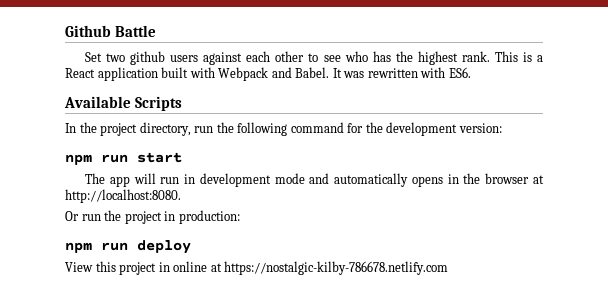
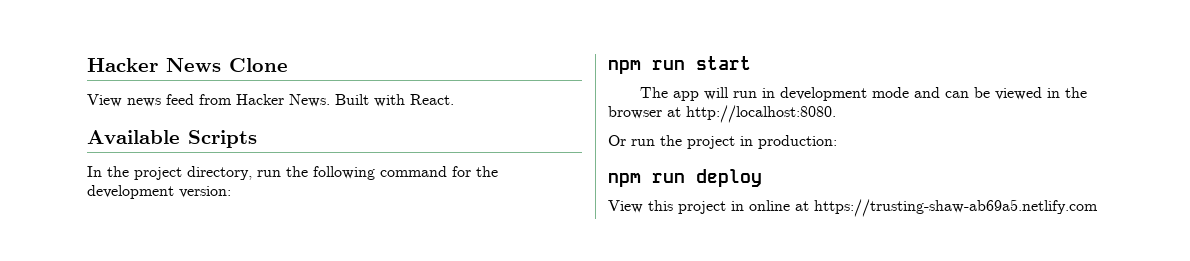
- Github Battle
- Set two github users against each other to see who has the highest rank. This is a React application built with Webpack and Babel. It was rewritten with ES6.
+ Hacker News Clone
+ View news feed from Hacker News. Built with React.
- The app will run in development mode and automatically opens in the browser at http://localhost:8080.
+ The app will run in development mode and can be viewed in the browser at http://localhost:8080.
- View this project in online at https://nostalgic-kilby-786678.netlify.com
+ View this project in online at https://trusting-shaw-ab69a5.netlify.com

